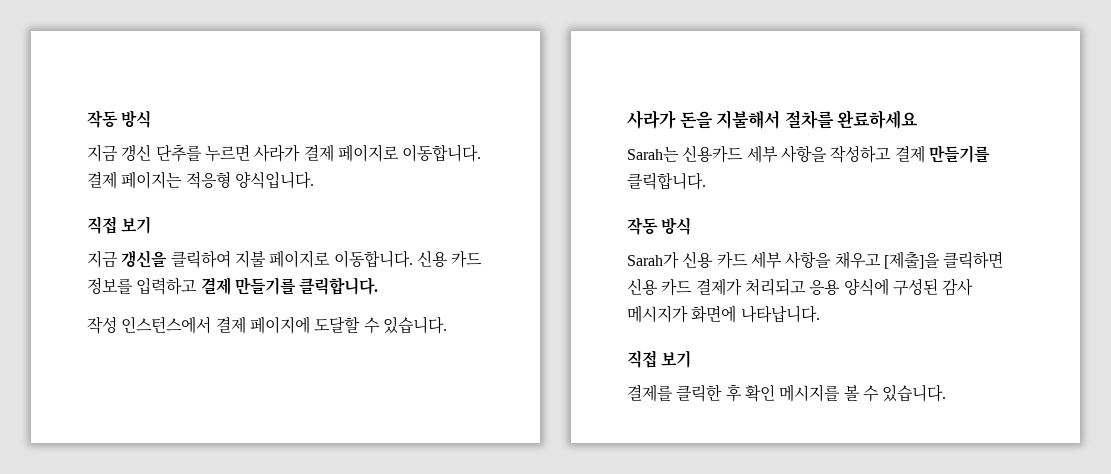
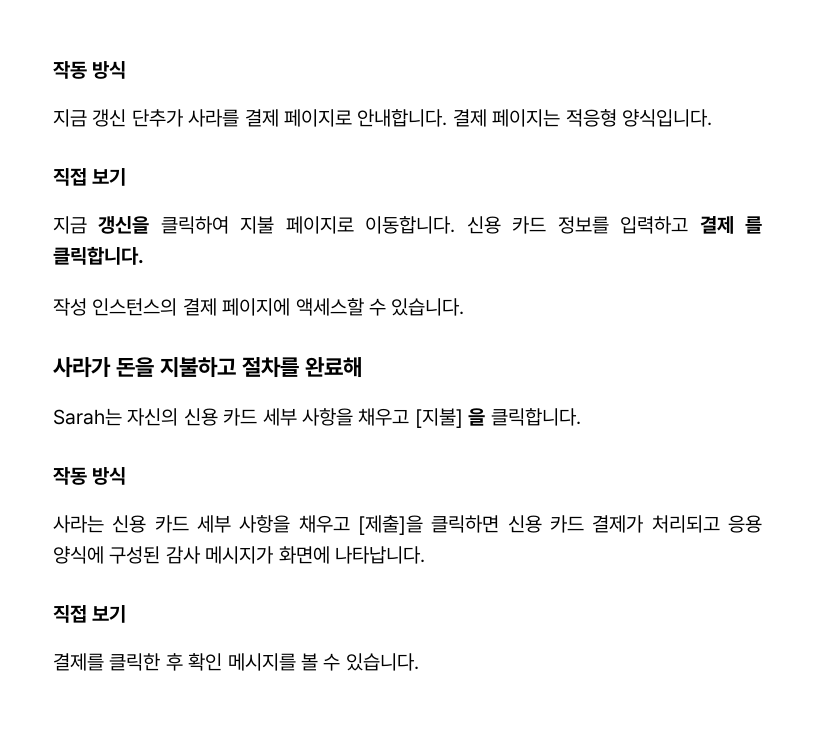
- 지금 갱신 단추를 누르면 사라가 결제 페이지로 이동합니다.
+ 지금 갱신 단추가 사라를 결제 페이지로 안내합니다.
- 신용 카드 정보를 입력하고 결제 만들기를 클릭합니다.
+ 신용 카드 정보를 입력하고 결제 를 클릭합니다.
- 작성 인스턴스에서 결제 페이지에 도달할 수 있습니다.
+ 작성 인스턴스의 결제 페이지에 액세스할 수 있습니다.
- 사라가 돈을 지불해서 절차를 완료하세요
- Sarah는 신용카드 세부 사항을 작성하고 결제 만들기를 클릭합니다.
+ 사라가 돈을 지불하고 절차를 완료해
+ Sarah는 자신의 신용 카드 세부 사항을 채우고 [지불] 을 클릭합니다.
- Sarah가 신용 카드 세부 사항을 채우고 [제출]을 클릭하면 신용 카드 결제가 처리되고 응용 양식에 구성된 감사 메시지가 화면에 나타납니다.
+ 사라는 신용 카드 세부 사항을 채우고 [제출]을 클릭하면 신용 카드 결제가 처리되고 응용 양식에 구성된 감사 메시지가 화면에 나타납니다.

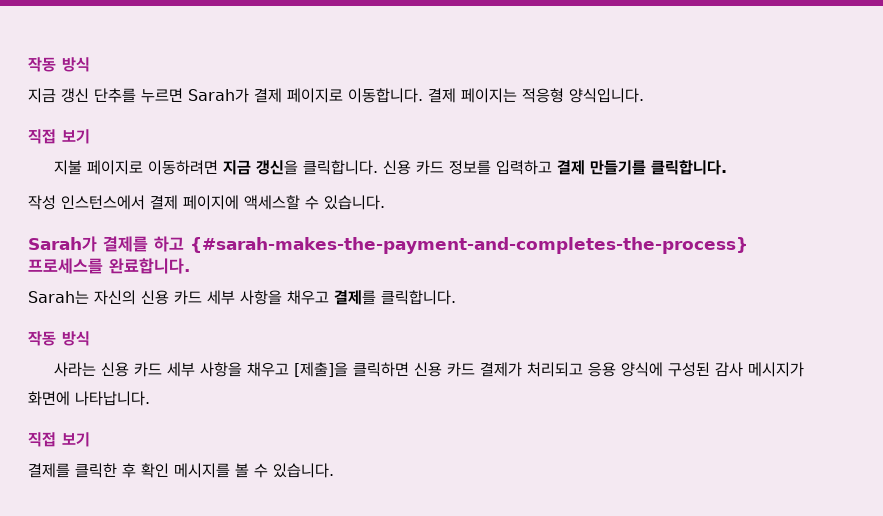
- 지금 갱신 단추가 사라를 결제 페이지로 안내합니다.
+ 지금 갱신 단추를 누르면 Sarah가 결제 페이지로 이동합니다.
- 지금 갱신을 클릭하여 지불 페이지로 이동합니다.
+ 지불 페이지로 이동하려면 지금 갱신을 클릭합니다.
- 신용 카드 정보를 입력하고 결제 를 클릭합니다.
+ 신용 카드 정보를 입력하고 결제 만들기를 클릭합니다.
- 작성 인스턴스의 결제 페이지에 액세스할 수 있습니다.
+ 작성 인스턴스에서 결제 페이지에 액세스할 수 있습니다.
- 사라가 돈을 지불하고 절차를 완료해
+ Sarah가 결제를 하고 {#sarah-makes-the-payment-and-completes-the-process} 프로세스를 완료합니다.
- Sarah는 자신의 신용 카드 세부 사항을 채우고 [지불] 을 클릭합니다.
+ Sarah는 자신의 신용 카드 세부 사항을 채우고 결제를 클릭합니다.

